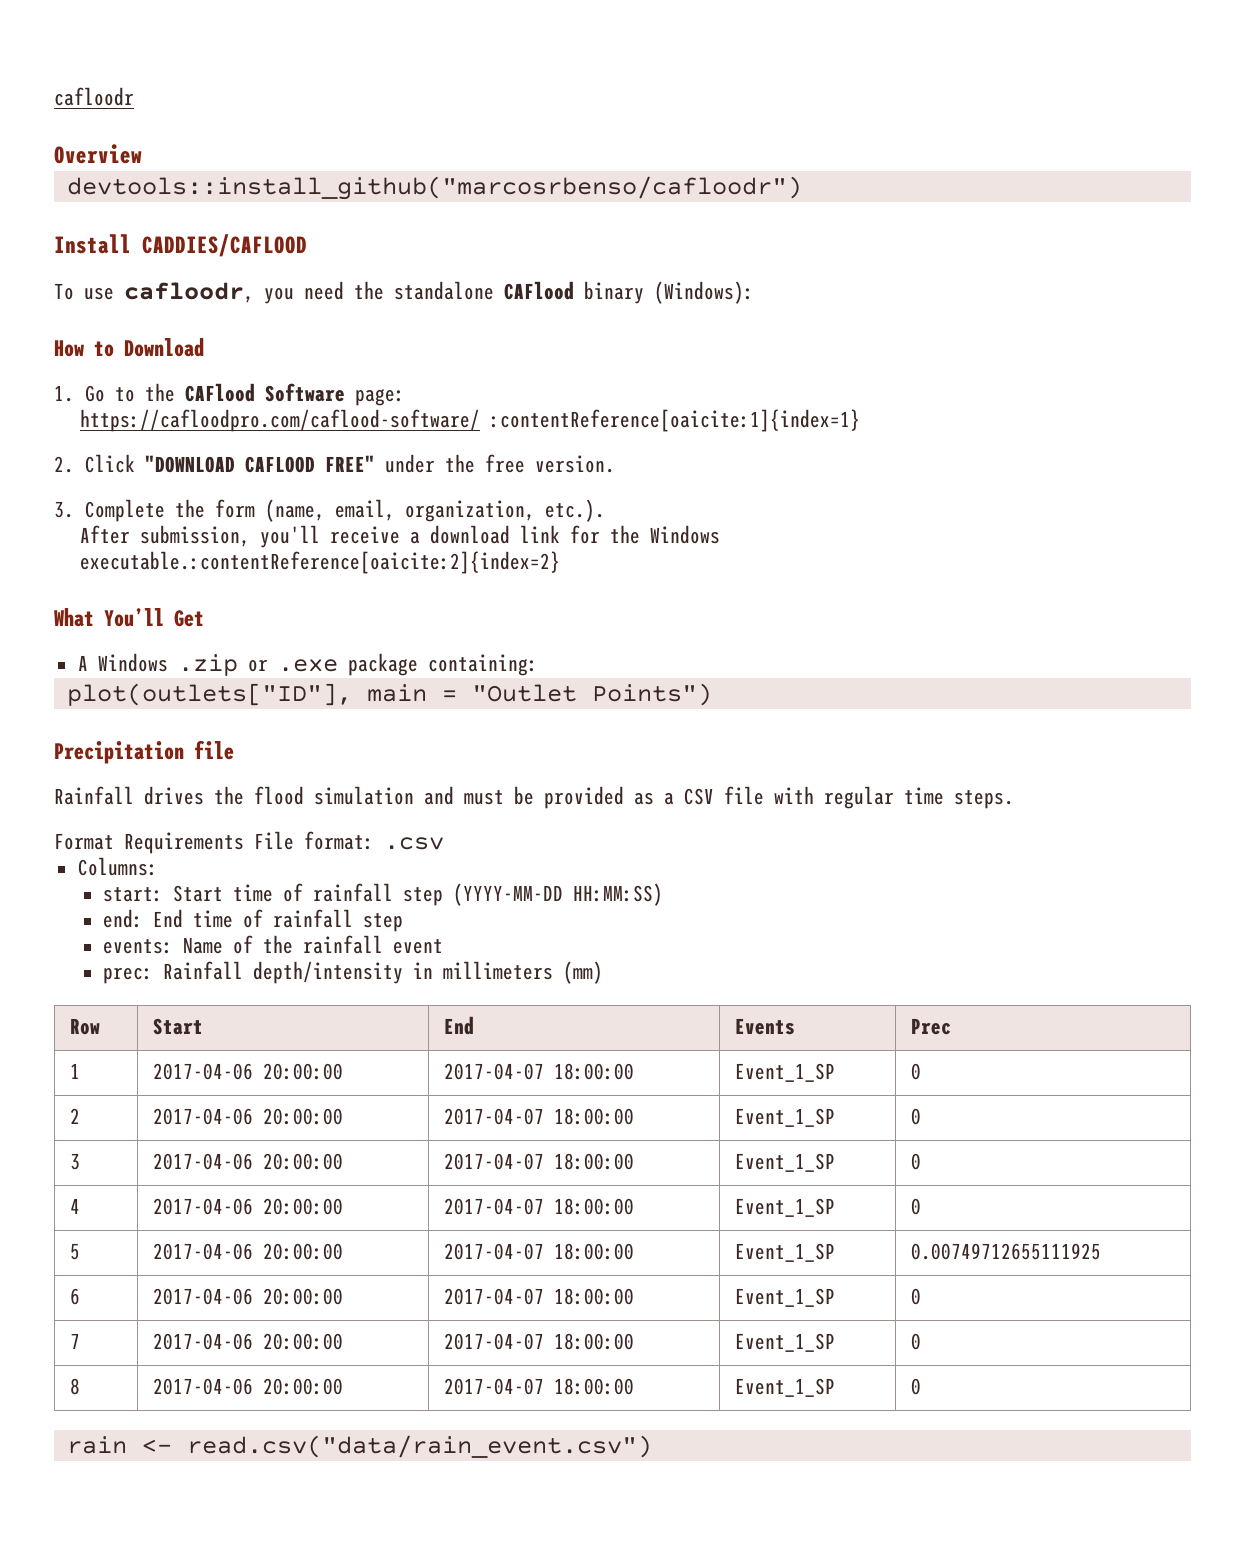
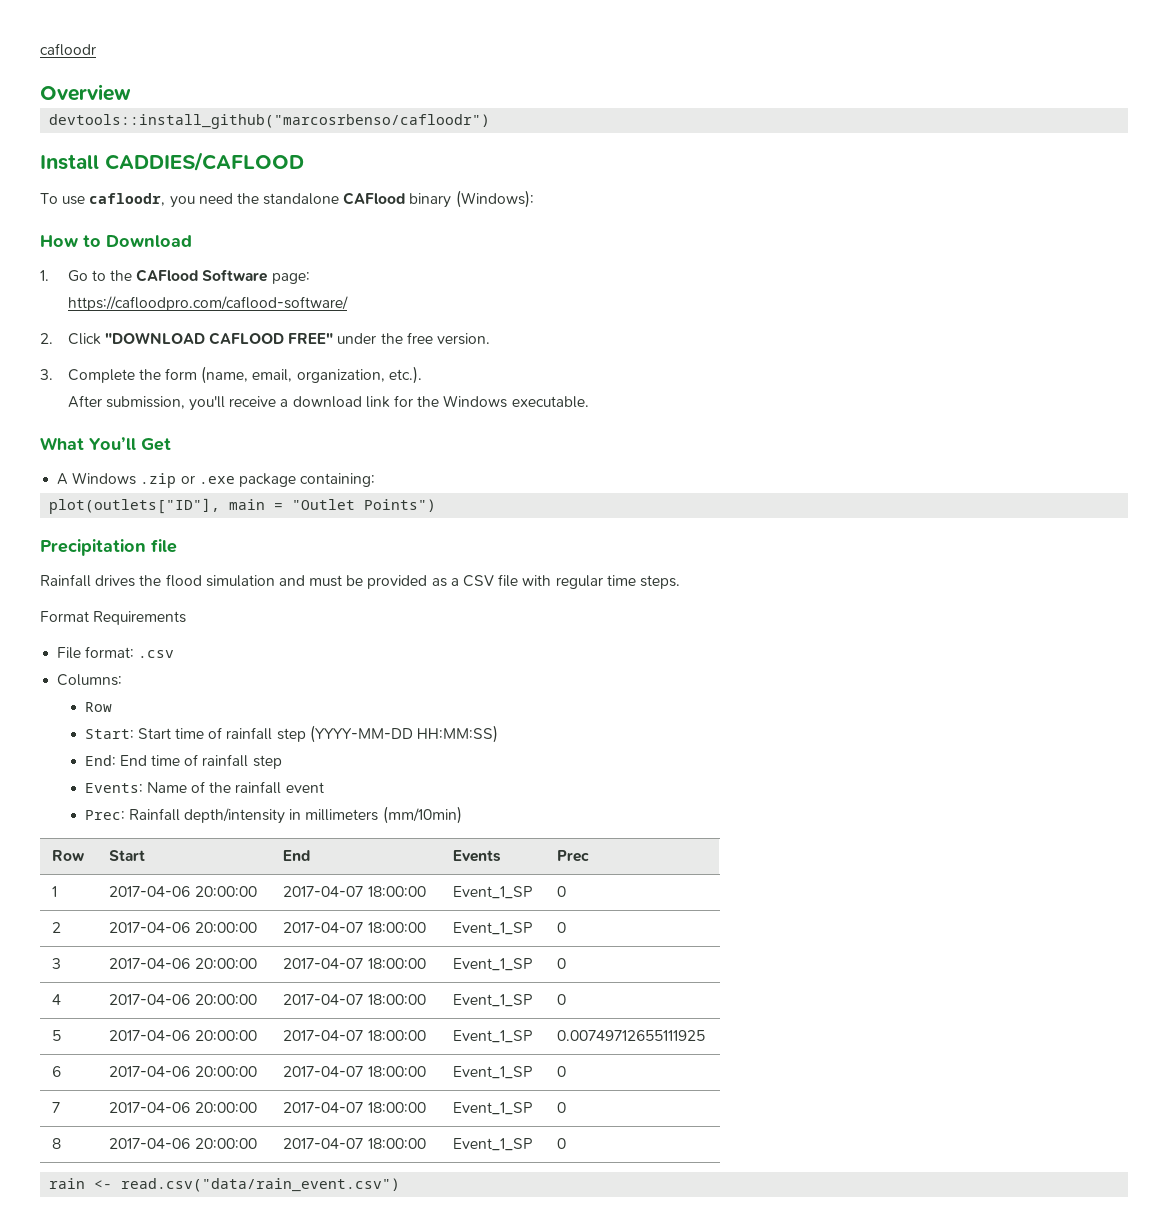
- https://cafloodpro.com/caflood-software/ :contentReference[oaicite:1]{index=1}
+ https://cafloodpro.com/caflood-software/
- After submission, you'll receive a download link for the Windows executable.:contentReference[oaicite:2]{index=2}
+ After submission, you'll receive a download link for the Windows executable.
- Format Requirements File format: .csv
+ Format Requirements
+ File format: .csv
  Columns:
- start: Start time of rainfall step (YYYY-MM-DD HH:MM:SS)
+ Row
+ Start: Start time of rainfall step (YYYY-MM-DD HH:MM:SS)
- end: End time of rainfall step
+ End: End time of rainfall step
- events: Name of the rainfall event
+ Events: Name of the rainfall event
- prec: Rainfall depth/intensity in millimeters (mm)
+ Prec: Rainfall depth/intensity in millimeters (mm/10min)

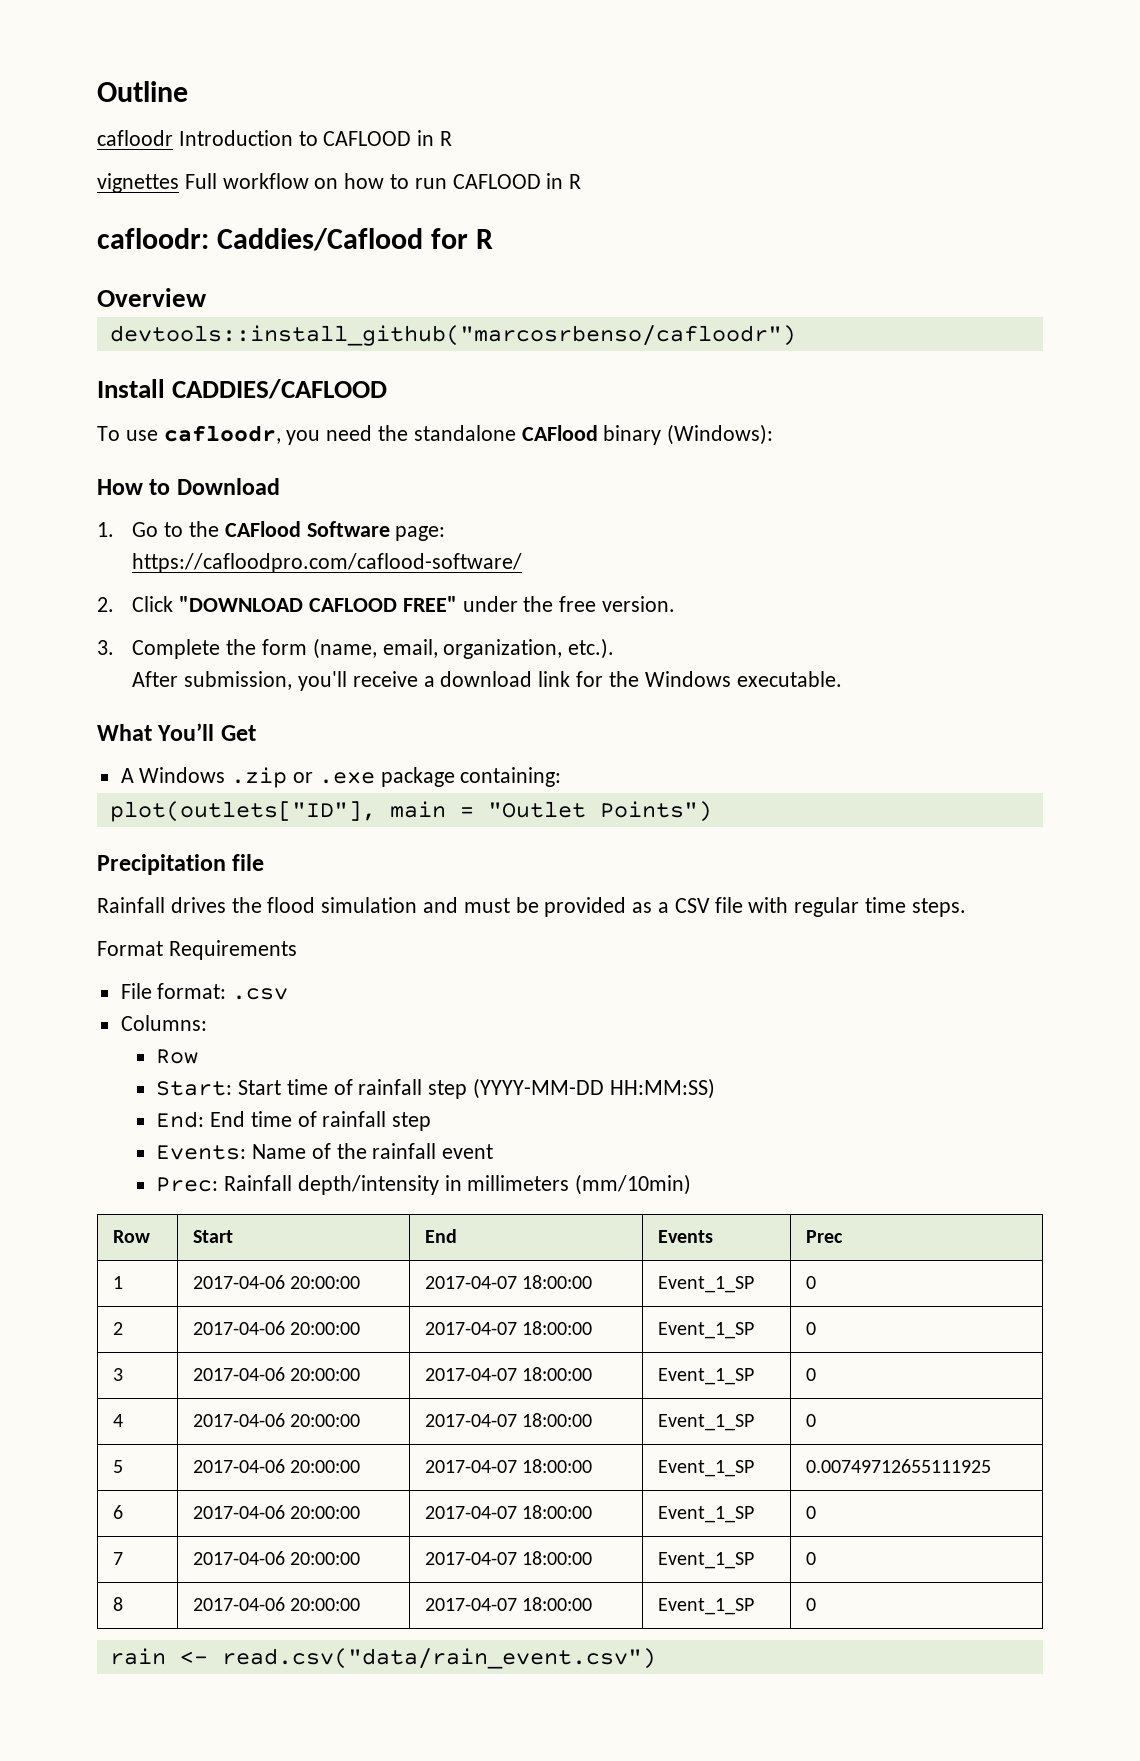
+ Outline
- cafloodr
+ cafloodr Introduction to CAFLOOD in R
+ vignettes Full workflow on how to run CAFLOOD in R
+ cafloodr: Caddies/Caflood for R

